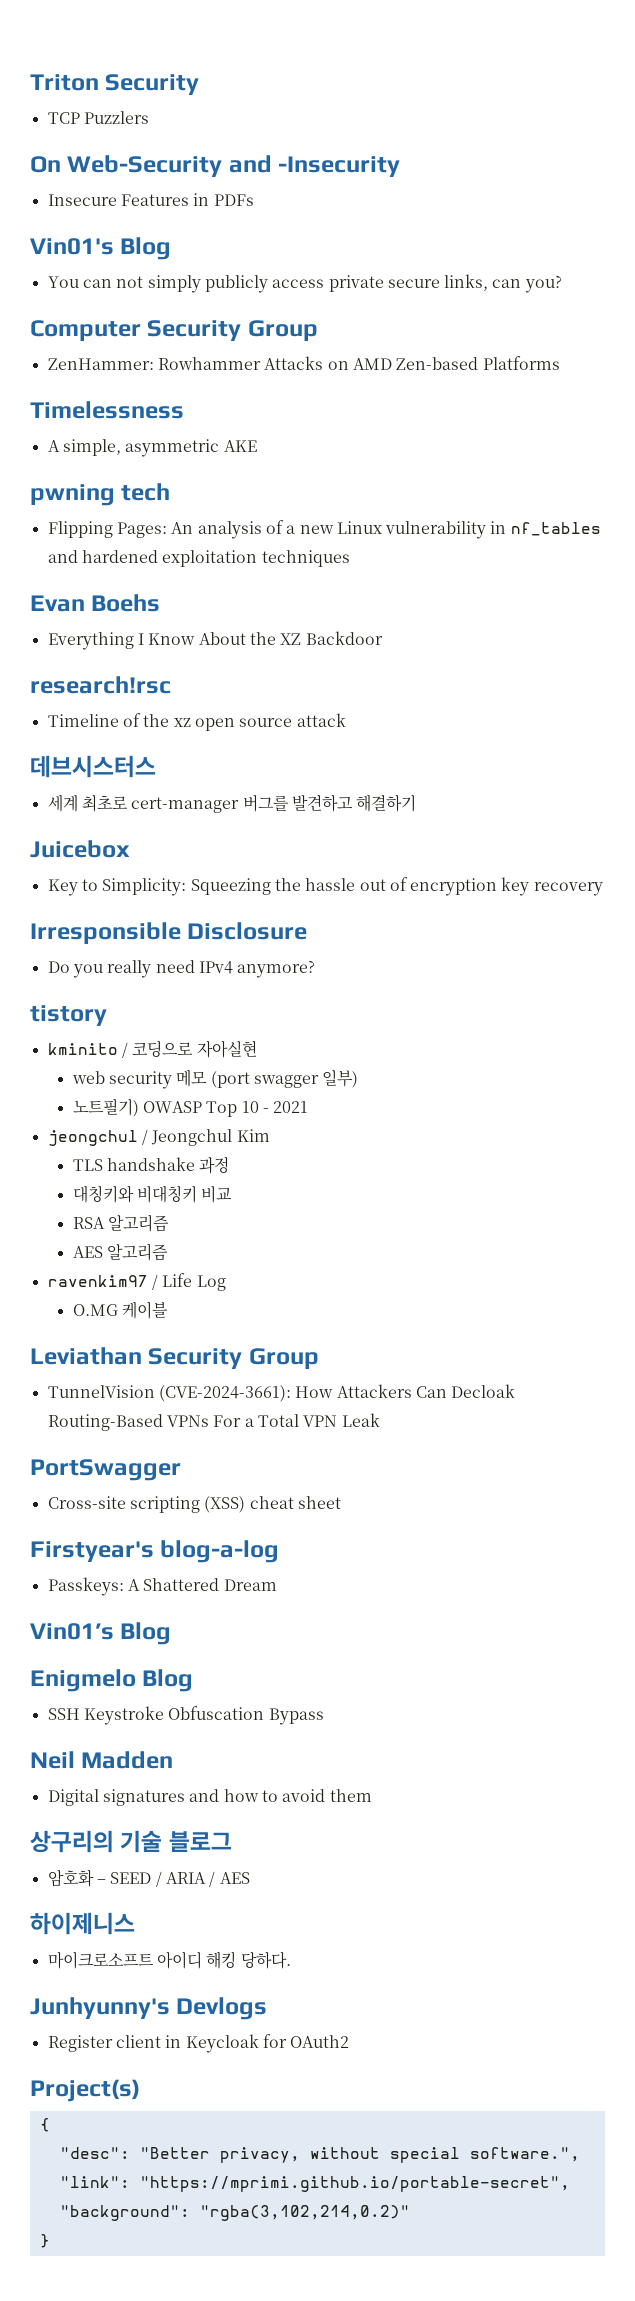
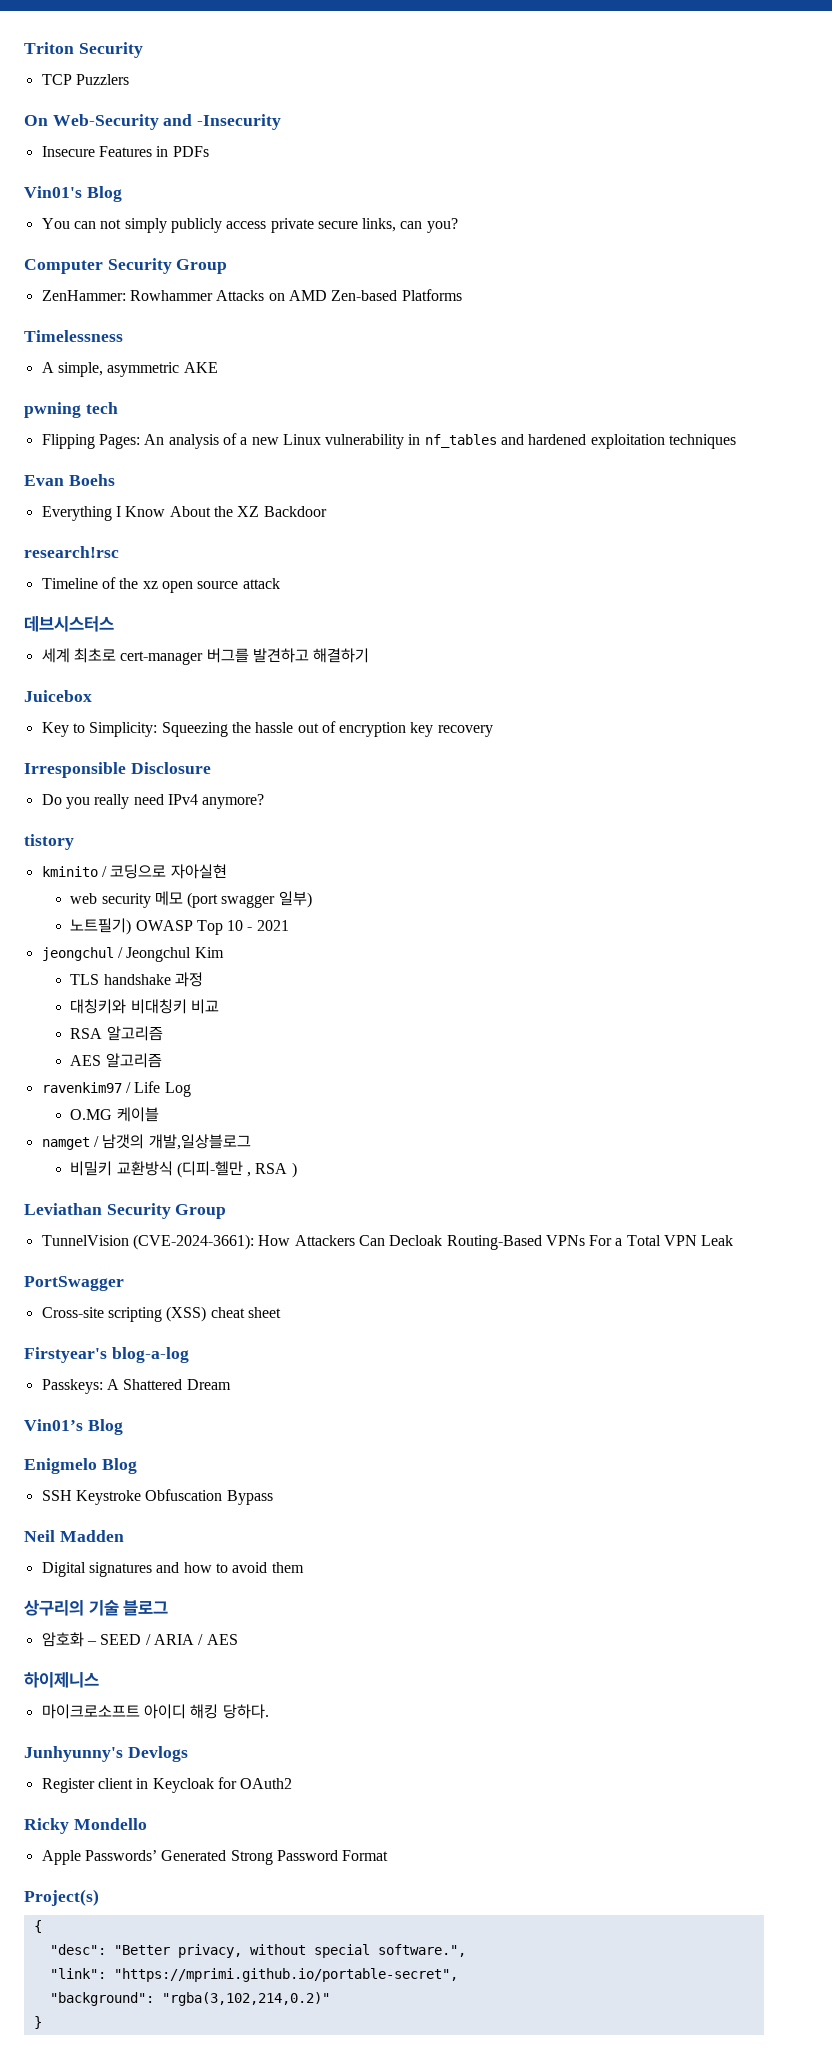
+ namget / 남갯의 개발,일상블로그
+ 비밀키 교환방식 (디피-헬만 , RSA )
+ Ricky Mondello
+ Apple Passwords’ Generated Strong Password Format

